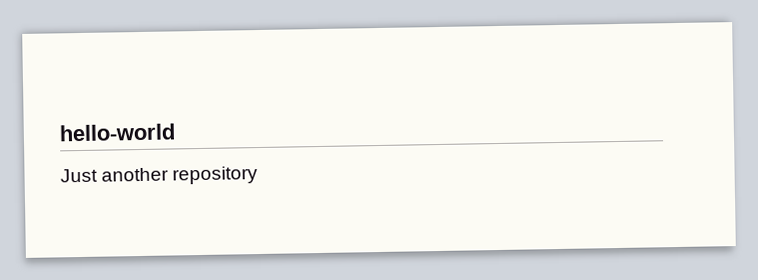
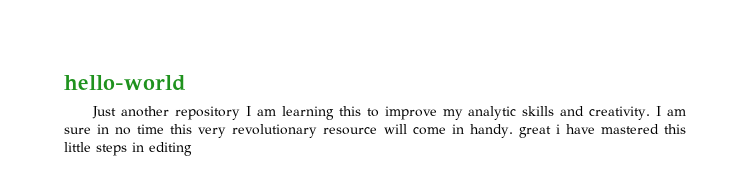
- Just another repository
+ Just another repository I am learning this to improve my analytic skills and creativity. I am sure in no time this very revolutionary resource will come in handy. great i have mastered this little steps in editing

